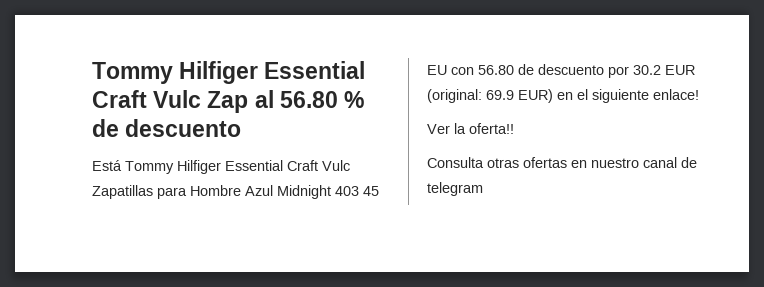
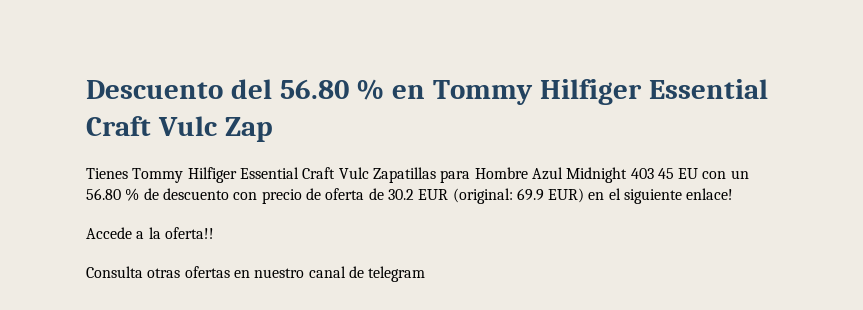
- Tommy Hilfiger Essential Craft Vulc Zap al 56.80 % de descuento
- Está Tommy Hilfiger Essential Craft Vulc Zapatillas para Hombre Azul Midnight 403 45 EU con 56.80 de descuento por 30.2 EUR (original: 69.9 EUR) en el siguiente enlace!
+ Descuento del 56.80 % en Tommy Hilfiger Essential Craft Vulc Zap
+ Tienes Tommy Hilfiger Essential Craft Vulc Zapatillas para Hombre Azul Midnight 403 45 EU con un 56.80 % de descuento con precio de oferta de 30.2 EUR (original: 69.9 EUR) en el siguiente enlace!
- Ver la oferta!!
+ Accede a la oferta!!

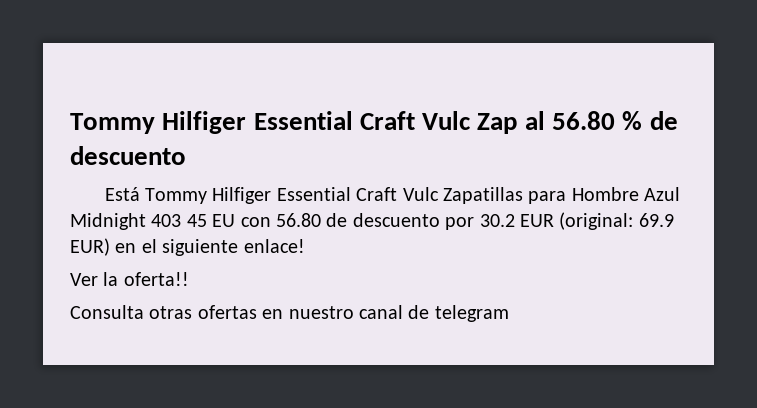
- Descuento del 56.80 % en Tommy Hilfiger Essential Craft Vulc Zap
- Tienes Tommy Hilfiger Essential Craft Vulc Zapatillas para Hombre Azul Midnight 403 45 EU con un 56.80 % de descuento con precio de oferta de 30.2 EUR (original: 69.9 EUR) en el siguiente enlace!
+ Tommy Hilfiger Essential Craft Vulc Zap al 56.80 % de descuento
+ Está Tommy Hilfiger Essential Craft Vulc Zapatillas para Hombre Azul Midnight 403 45 EU con 56.80 de descuento por 30.2 EUR (original: 69.9 EUR) en el siguiente enlace!
- Accede a la oferta!!
+ Ver la oferta!!

